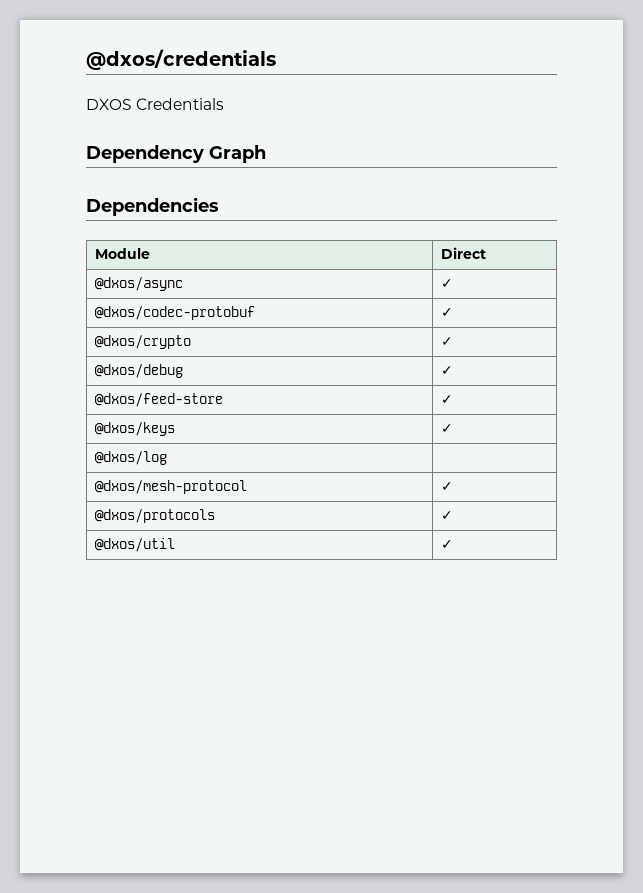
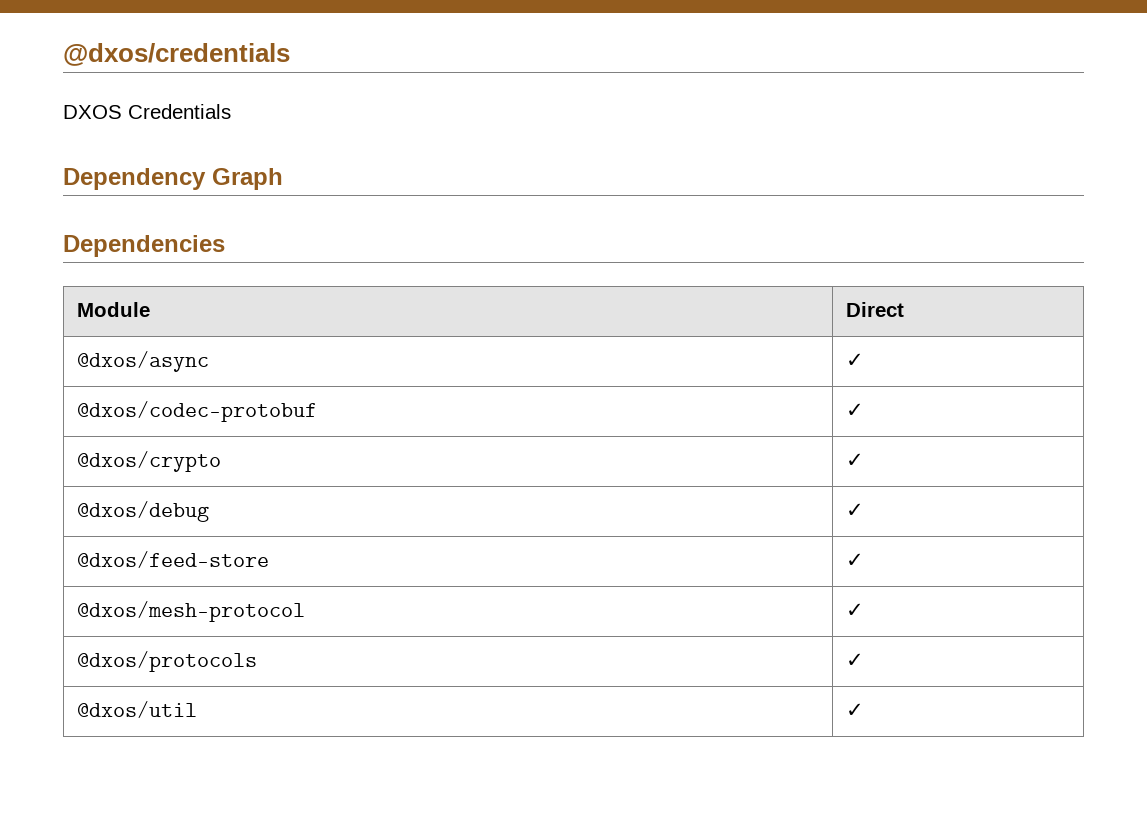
- @dxos/keys | ✓
- @dxos/log |

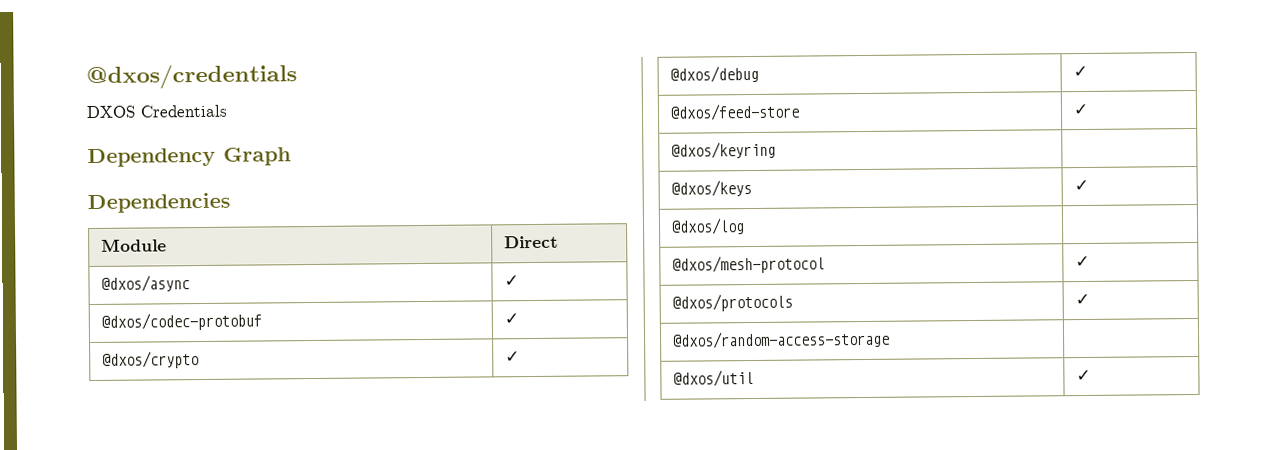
+ @dxos/keyring |
+ @dxos/keys | ✓
+ @dxos/log |
+ @dxos/random-access-storage |

